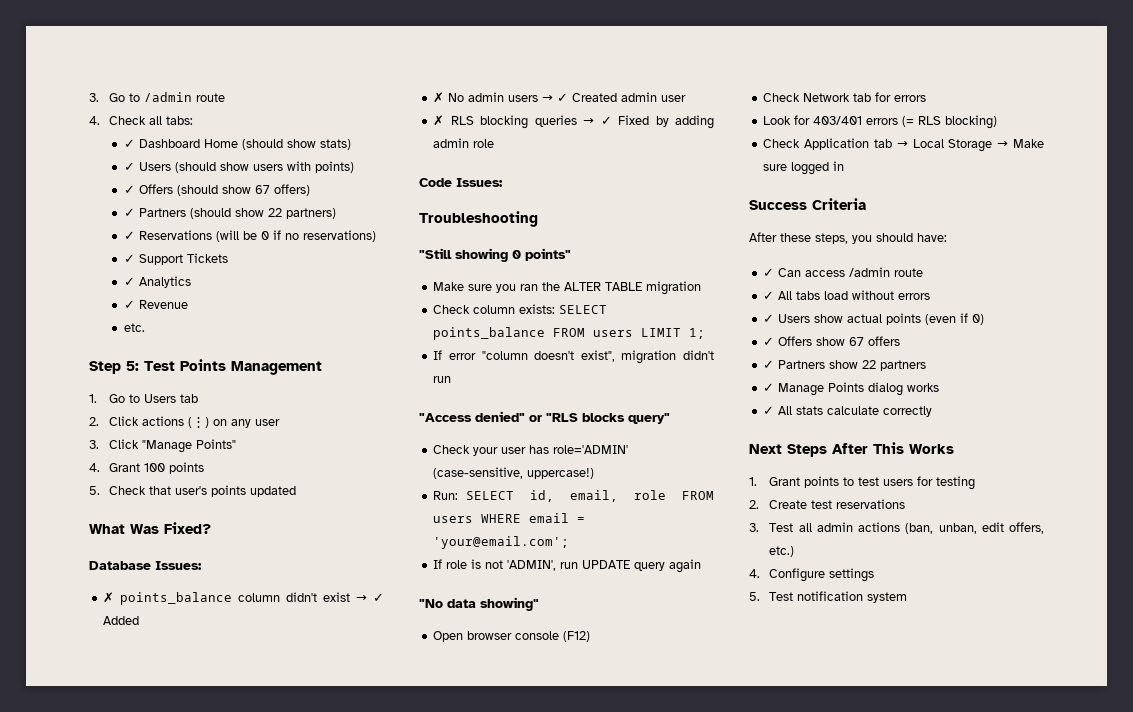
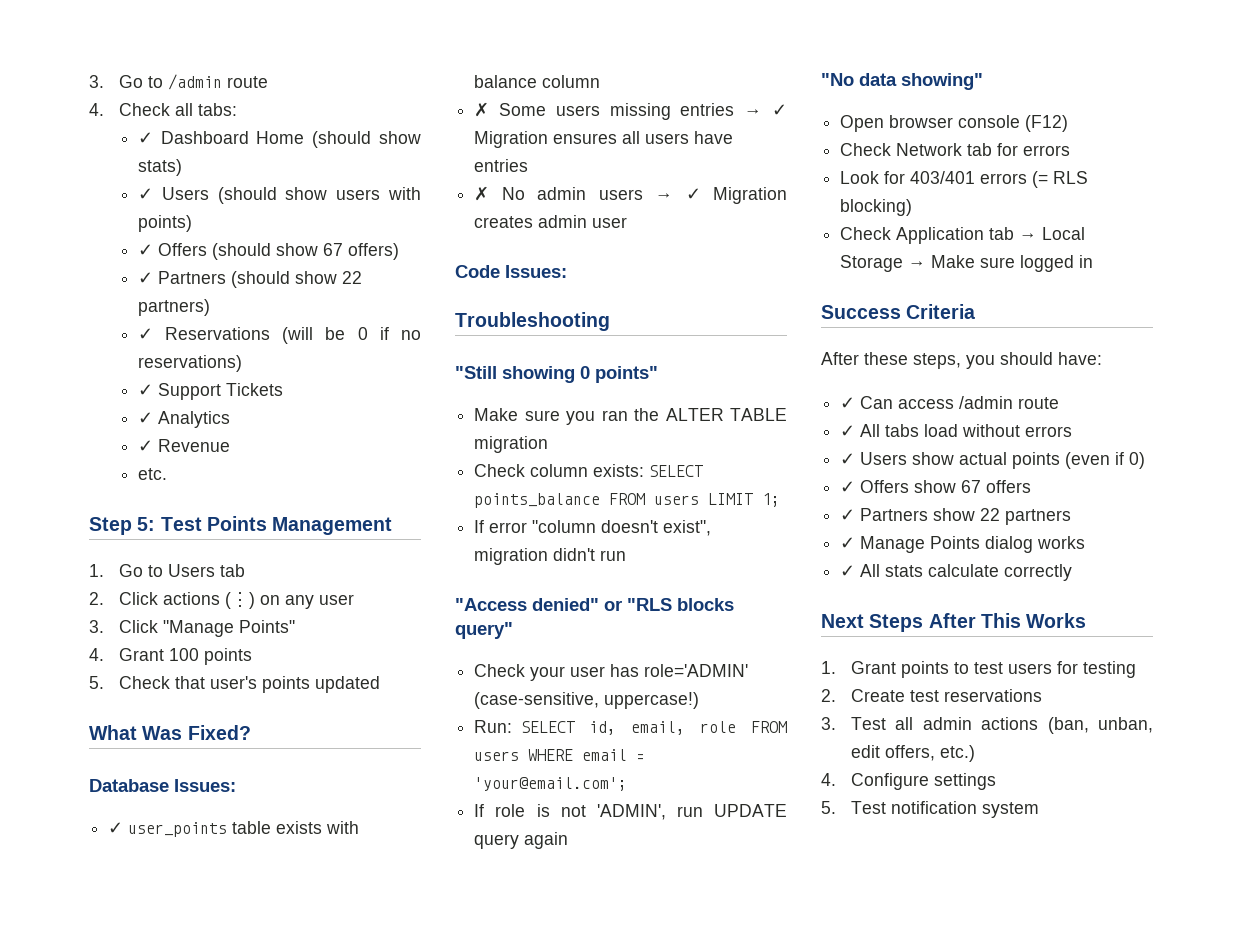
- ✗ points_balance column didn't exist → ✓ Added
+ ✓ user_points table exists with balance column
+ ✗ Some users missing entries → ✓ Migration ensures all users have entries
- ✗ No admin users → ✓ Created admin user
+ ✗ No admin users → ✓ Migration creates admin user
- ✗ RLS blocking queries → ✓ Fixed by adding admin role

